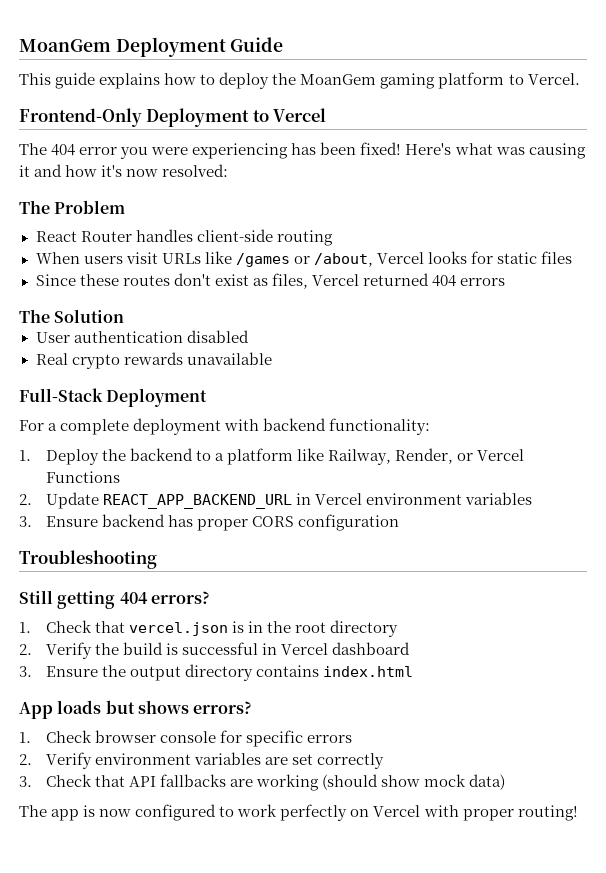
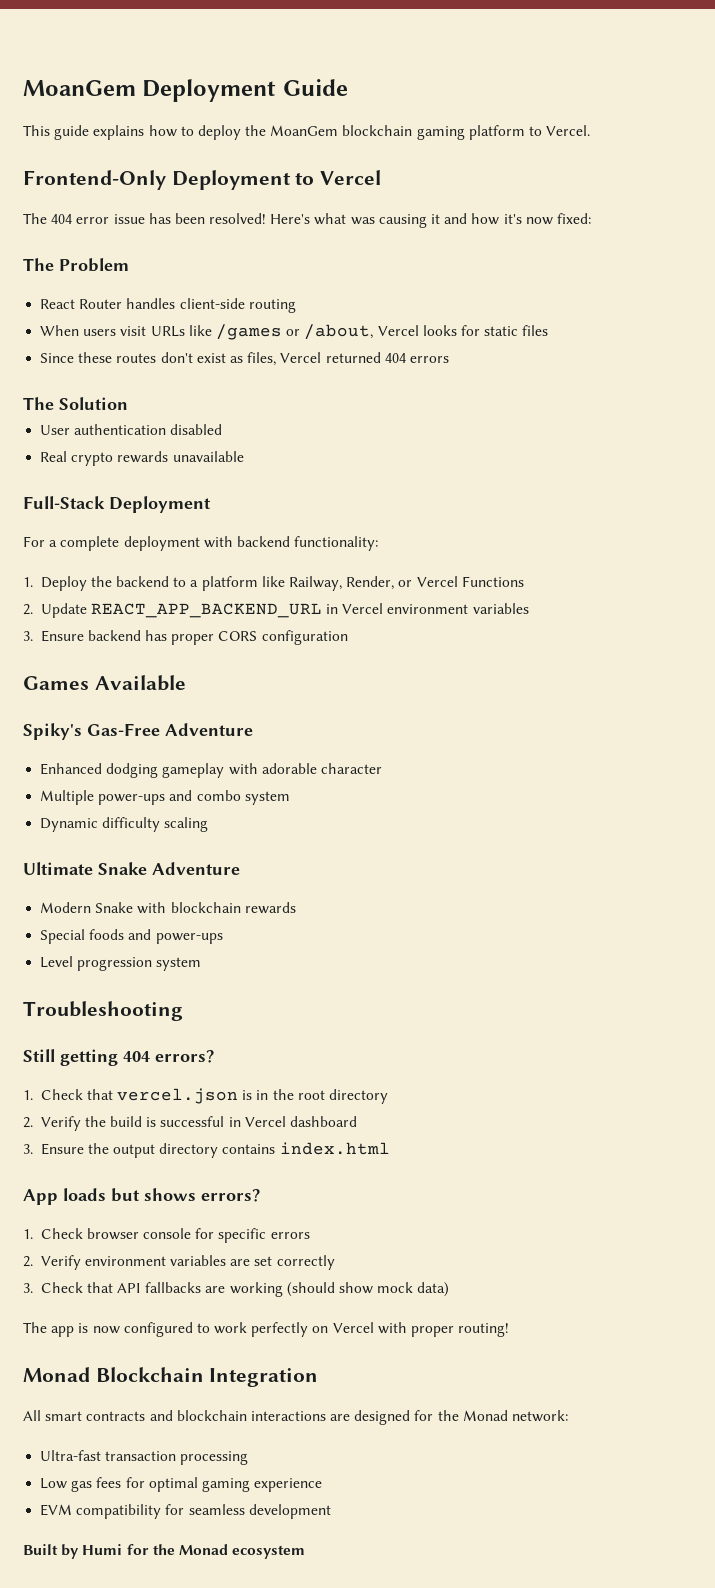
- This guide explains how to deploy the MoanGem gaming platform to Vercel.
+ This guide explains how to deploy the MoanGem blockchain gaming platform to Vercel.
- The 404 error you were experiencing has been fixed!
+ The 404 error issue has been resolved!
- Here's what was causing it and how it's now resolved:
+ Here's what was causing it and how it's now fixed:
+ Games Available
+ Spiky's Gas-Free Adventure
+ Enhanced dodging gameplay with adorable character
+ Multiple power-ups and combo system
+ Dynamic difficulty scaling
+ Ultimate Snake Adventure
+ Modern Snake with blockchain rewards
+ Special foods and power-ups
+ Level progression system
+ Monad Blockchain Integration
+ All smart contracts and blockchain interactions are designed for the Monad network:
+ Ultra-fast transaction processing
+ Low gas fees for optimal gaming experience
+ EVM compatibility for seamless development
+ Built by Humi for the Monad ecosystem

